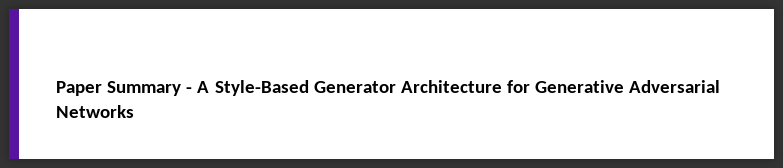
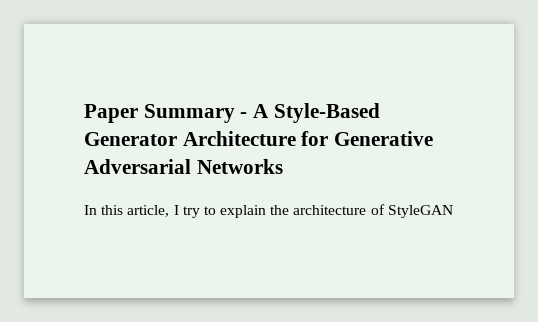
+ In this article, I try to explain the architecture of StyleGAN

